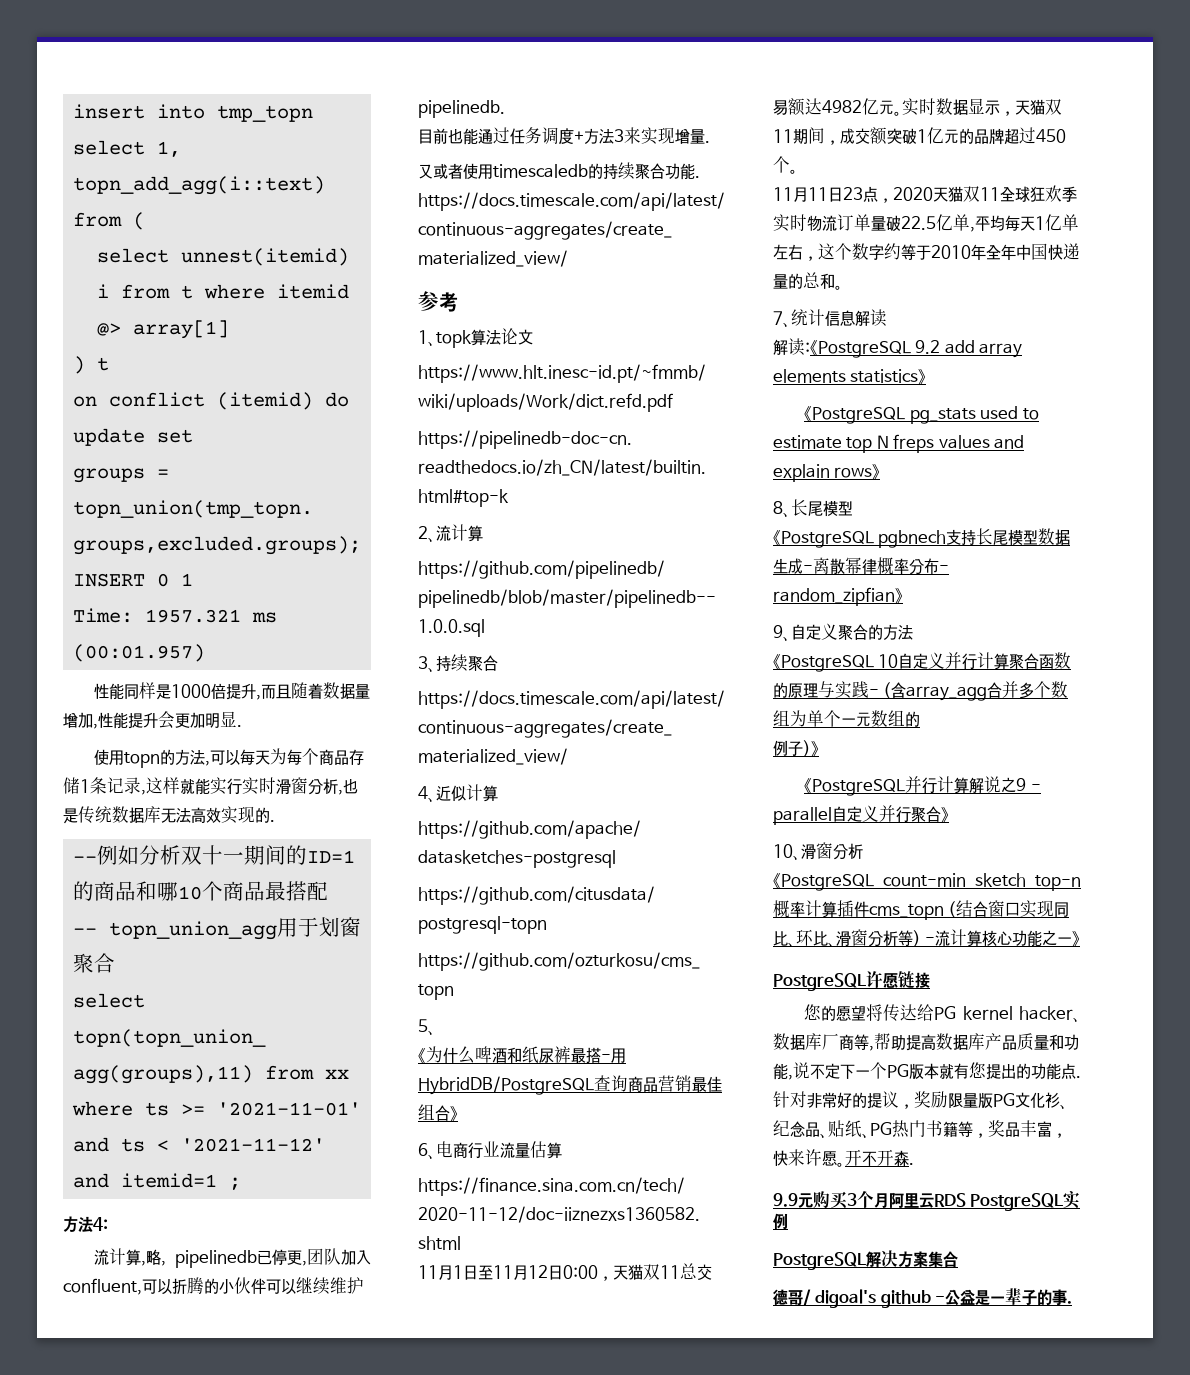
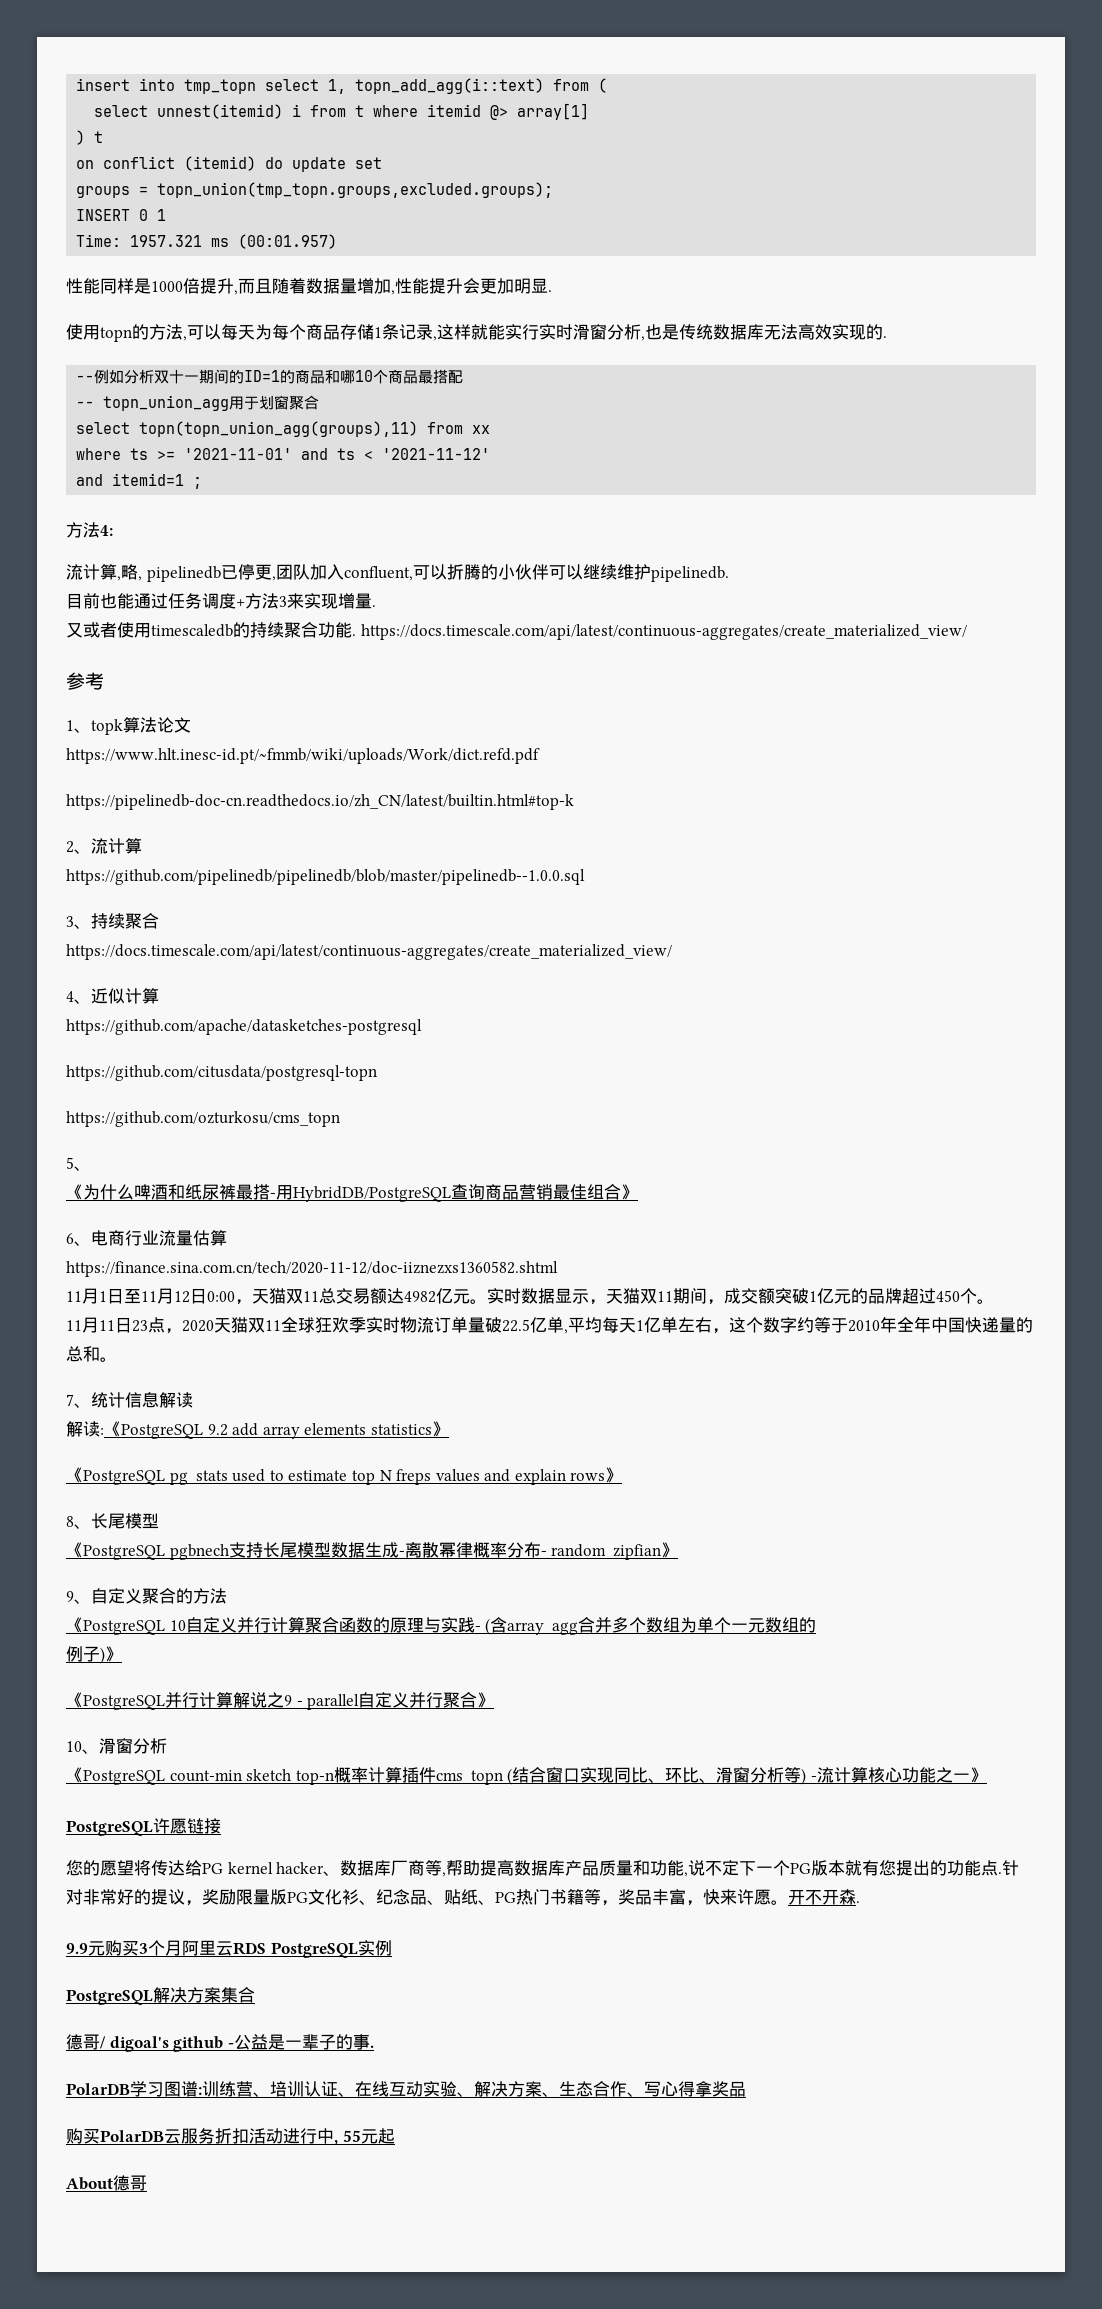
+ PolarDB学习图谱:训练营、培训认证、在线互动实验、解决方案、生态合作、写心得拿奖品
+ 购买PolarDB云服务折扣活动进行中, 55元起
+ About德哥

